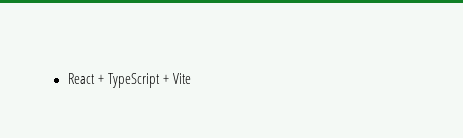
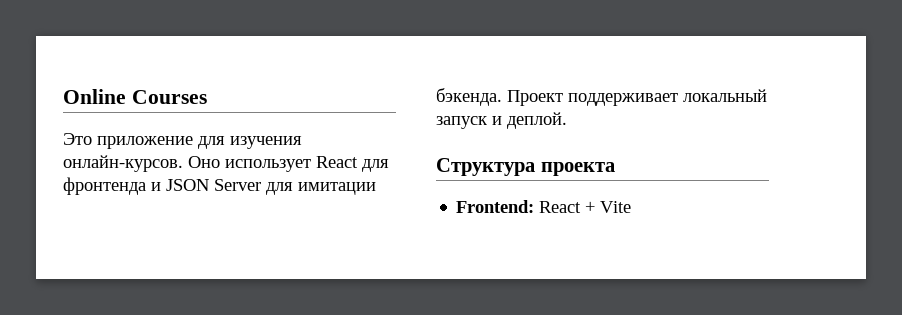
- React + TypeScript + Vite
+ Online Courses
+ Это приложение для изучения онлайн-курсов. Оно использует React для фронтенда и JSON Server для имитации бэкенда. Проект поддерживает локальный запуск и деплой.
+ Структура проекта
+ Frontend: React + Vite

